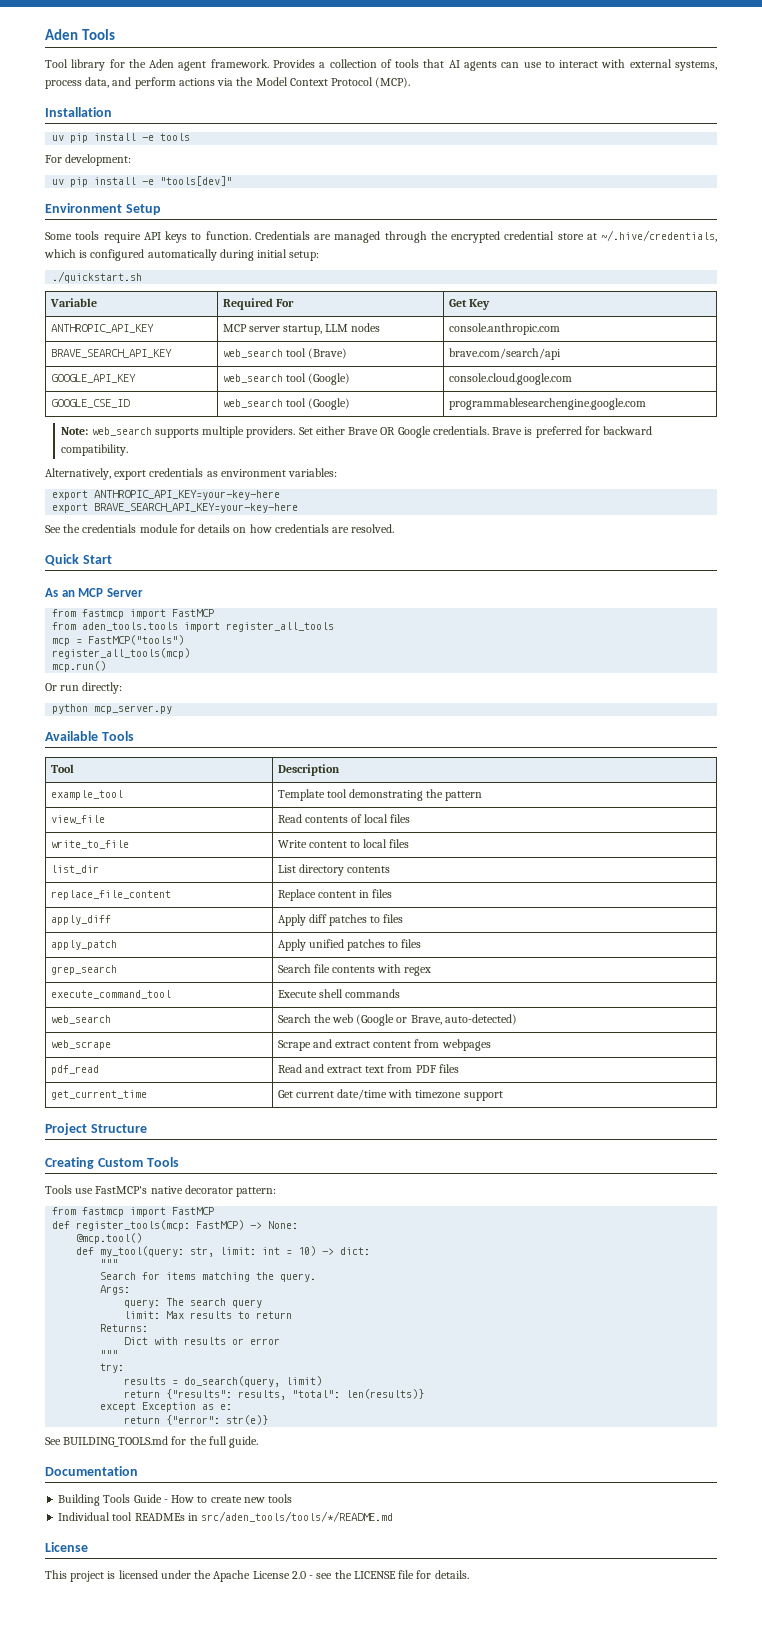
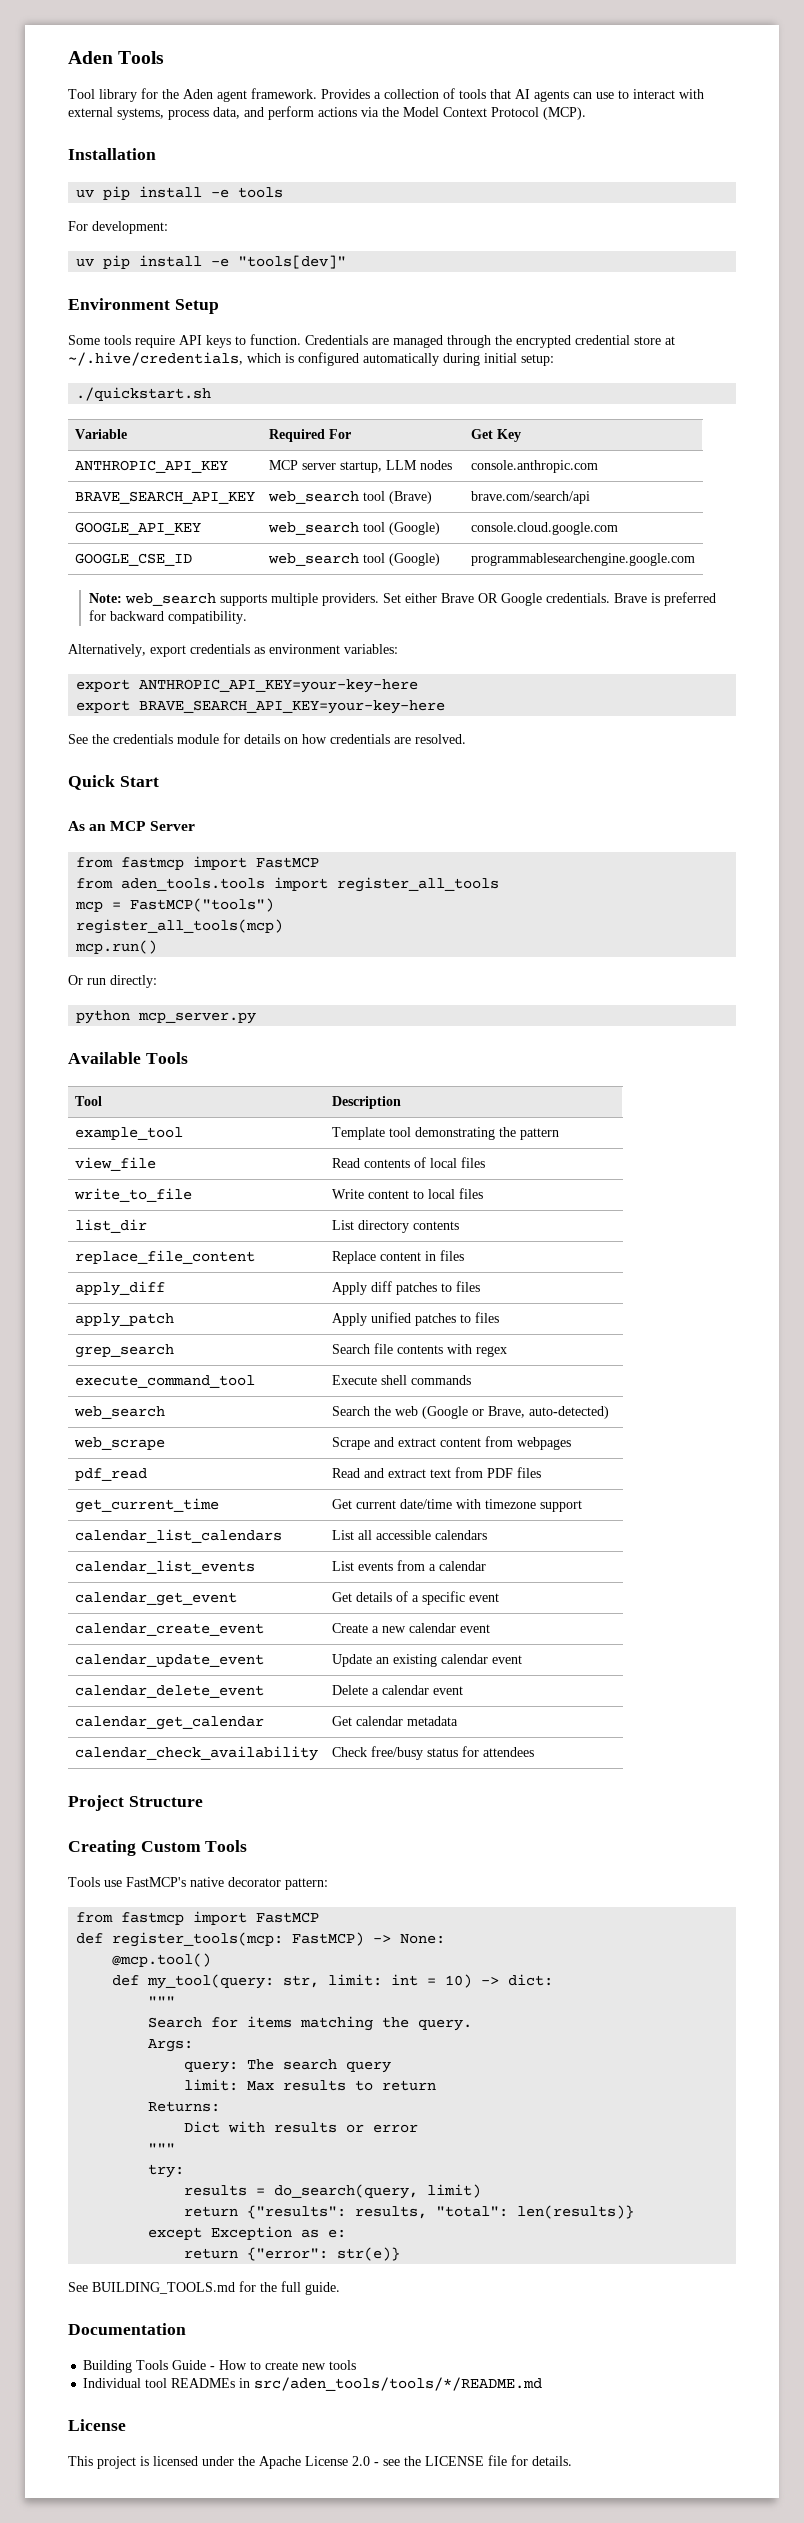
+ calendar_list_calendars | List all accessible calendars
+ calendar_list_events | List events from a calendar
+ calendar_get_event | Get details of a specific event
+ calendar_create_event | Create a new calendar event
+ calendar_update_event | Update an existing calendar event
+ calendar_delete_event | Delete a calendar event
+ calendar_get_calendar | Get calendar metadata
+ calendar_check_availability | Check free/busy status for attendees

